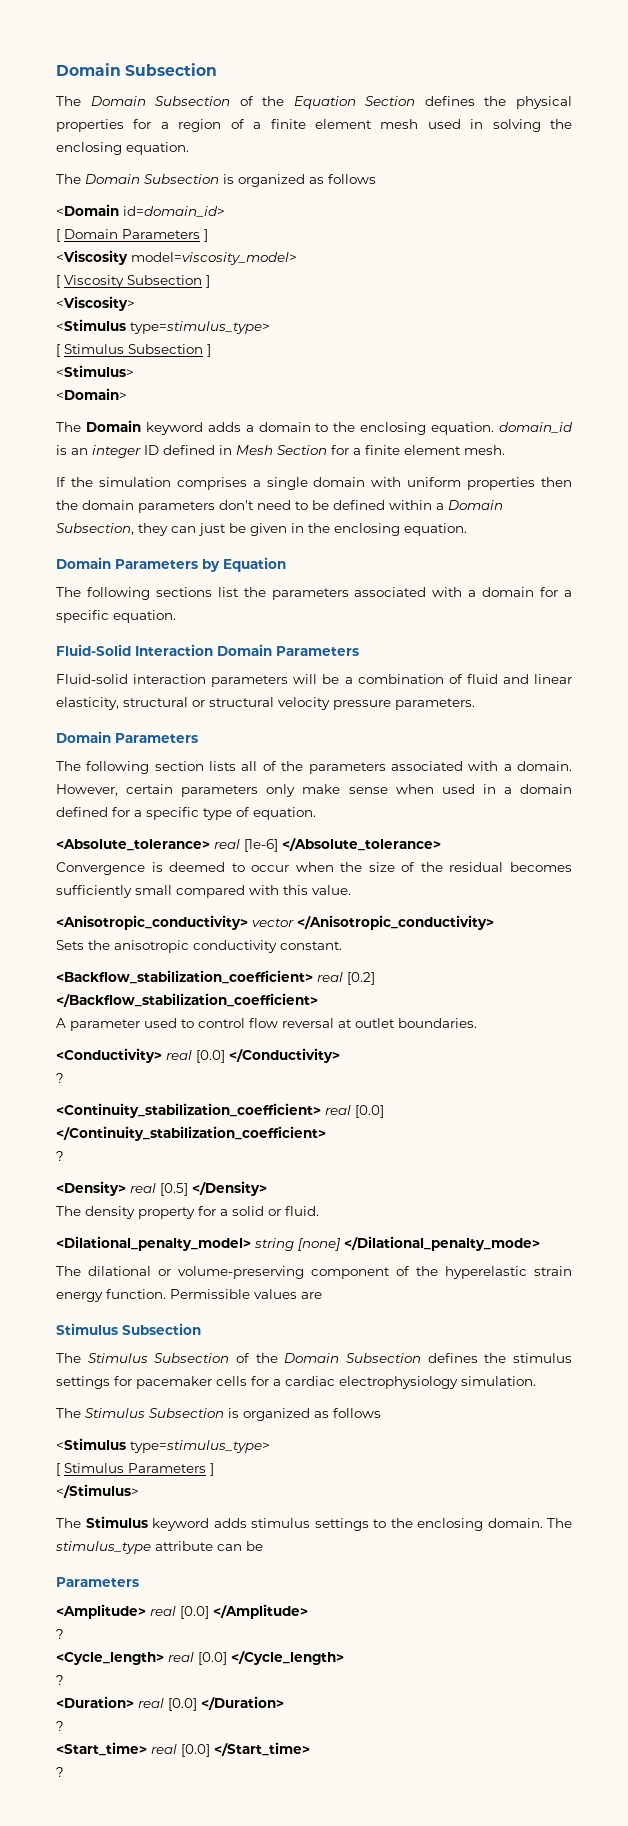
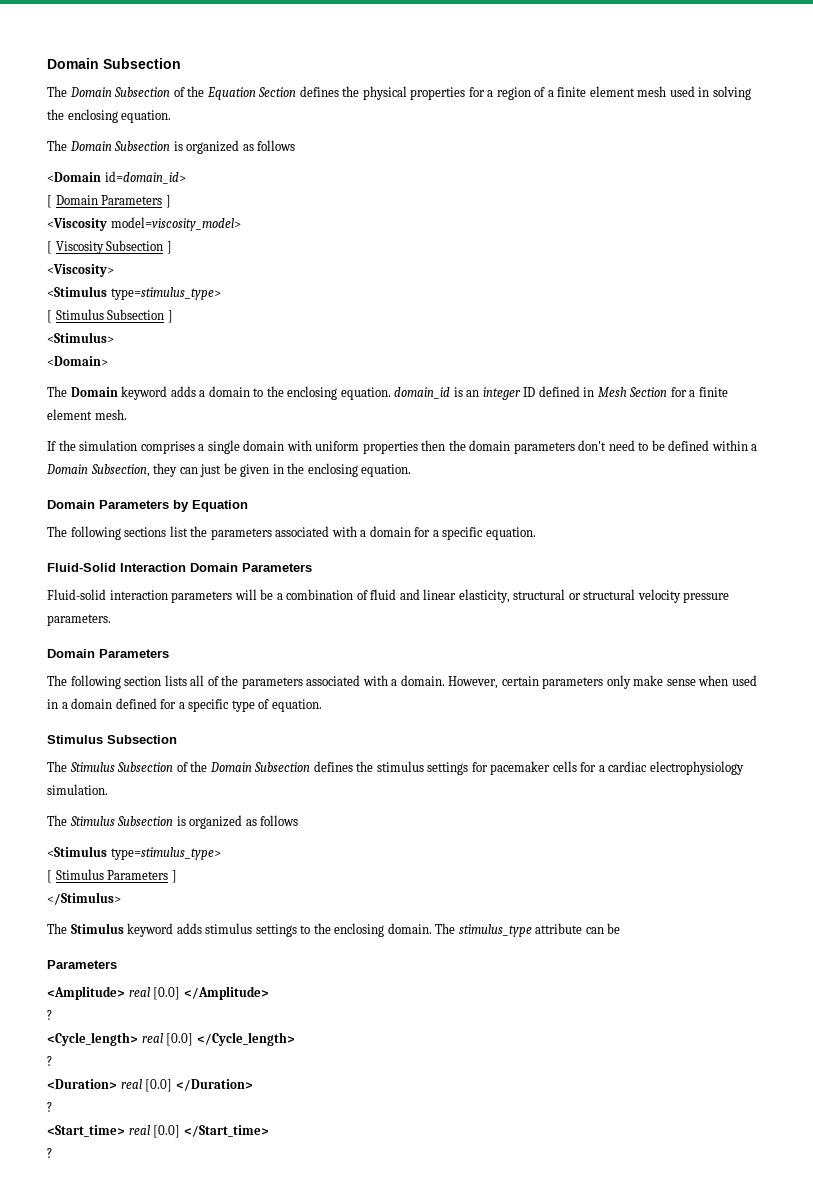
- <Absolute_tolerance> real [1e-6] </Absolute_tolerance>
- Convergence is deemed to occur when the size of the residual becomes sufficiently small compared with this value.
- <Anisotropic_conductivity> vector </Anisotropic_conductivity>
- Sets the anisotropic conductivity constant.
- <Backflow_stabilization_coefficient> real [0.2] </Backflow_stabilization_coefficient>
- A parameter used to control flow reversal at outlet boundaries.
- <Conductivity> real [0.0] </Conductivity>
- ?
- <Continuity_stabilization_coefficient> real [0.0] </Continuity_stabilization_coefficient>
- ?
- <Density> real [0.5] </Density>
- The density property for a solid or fluid.
- <Dilational_penalty_model> string [none] </Dilational_penalty_mode>
- The dilational or volume-preserving component of the hyperelastic strain energy function. Permissible values are

